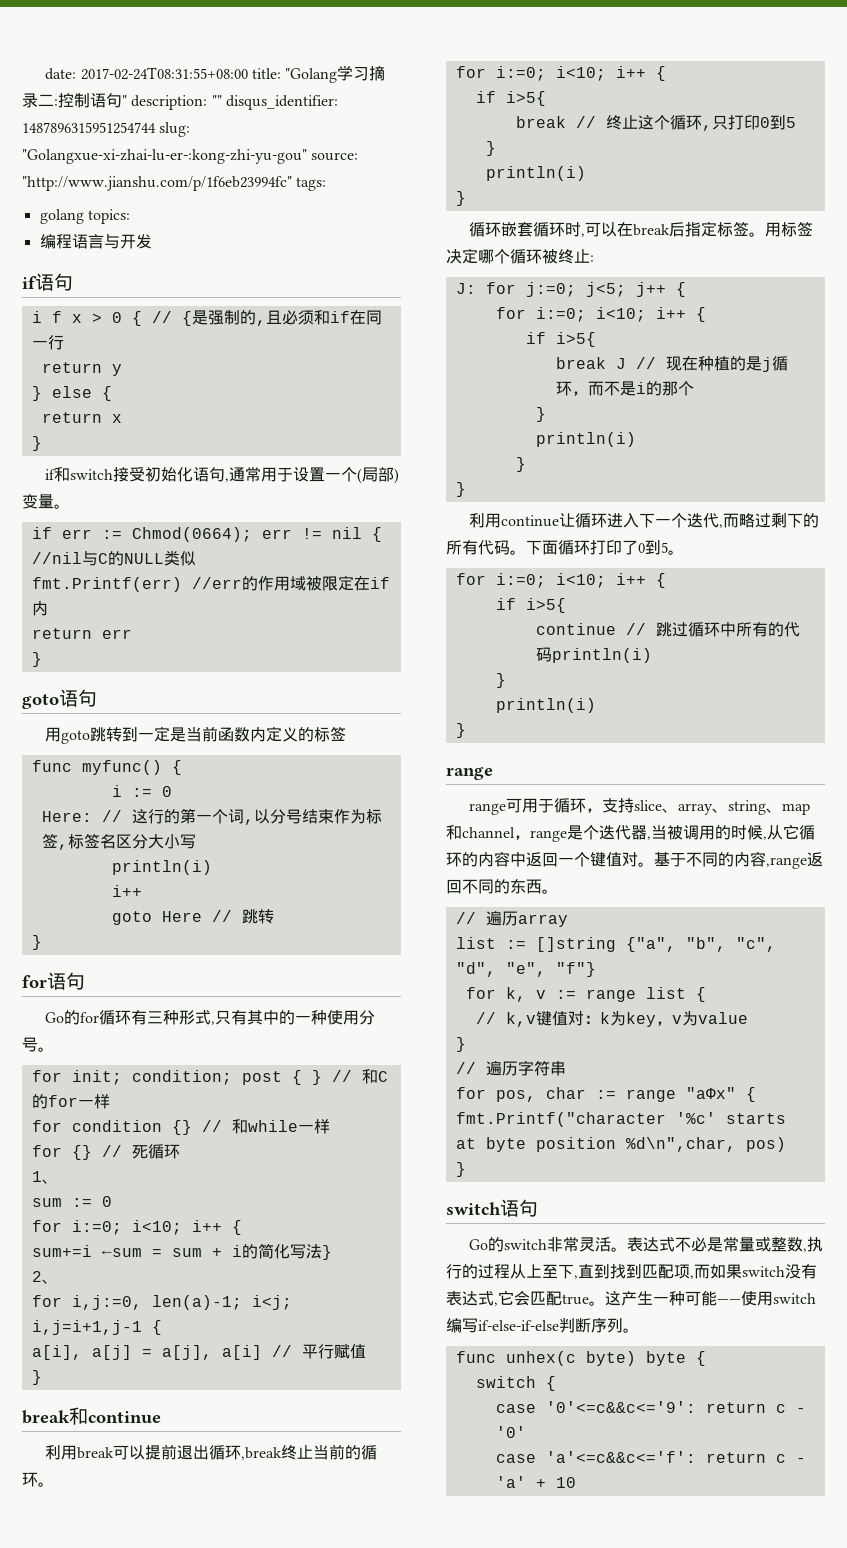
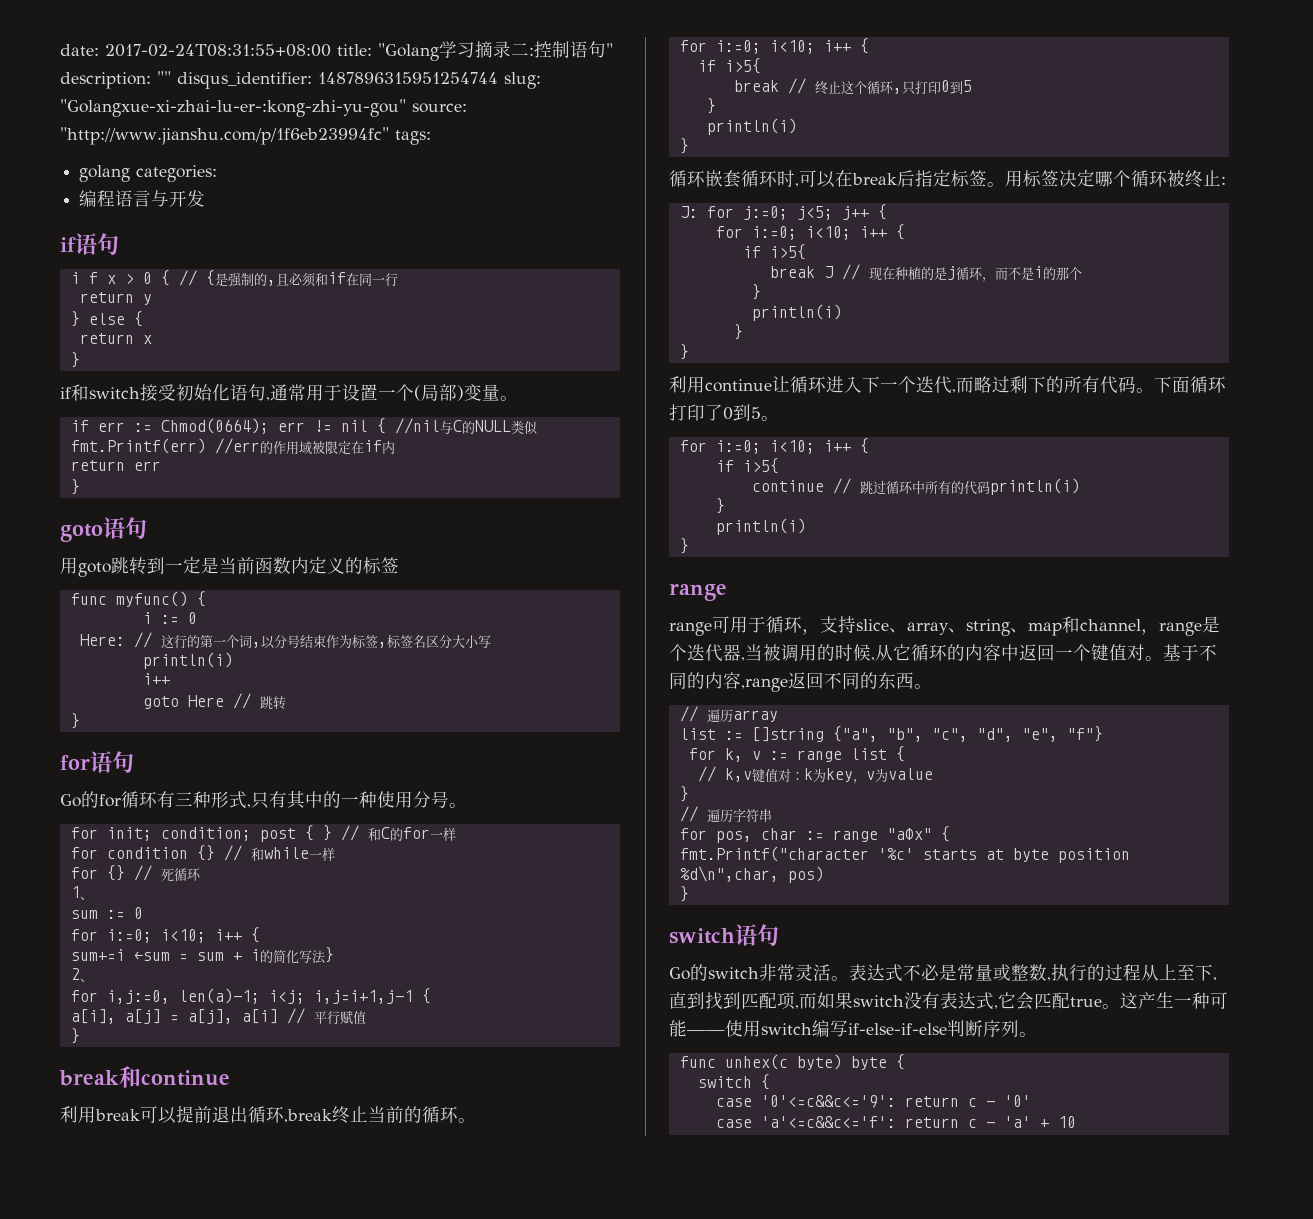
- golang topics:
+ golang categories:

